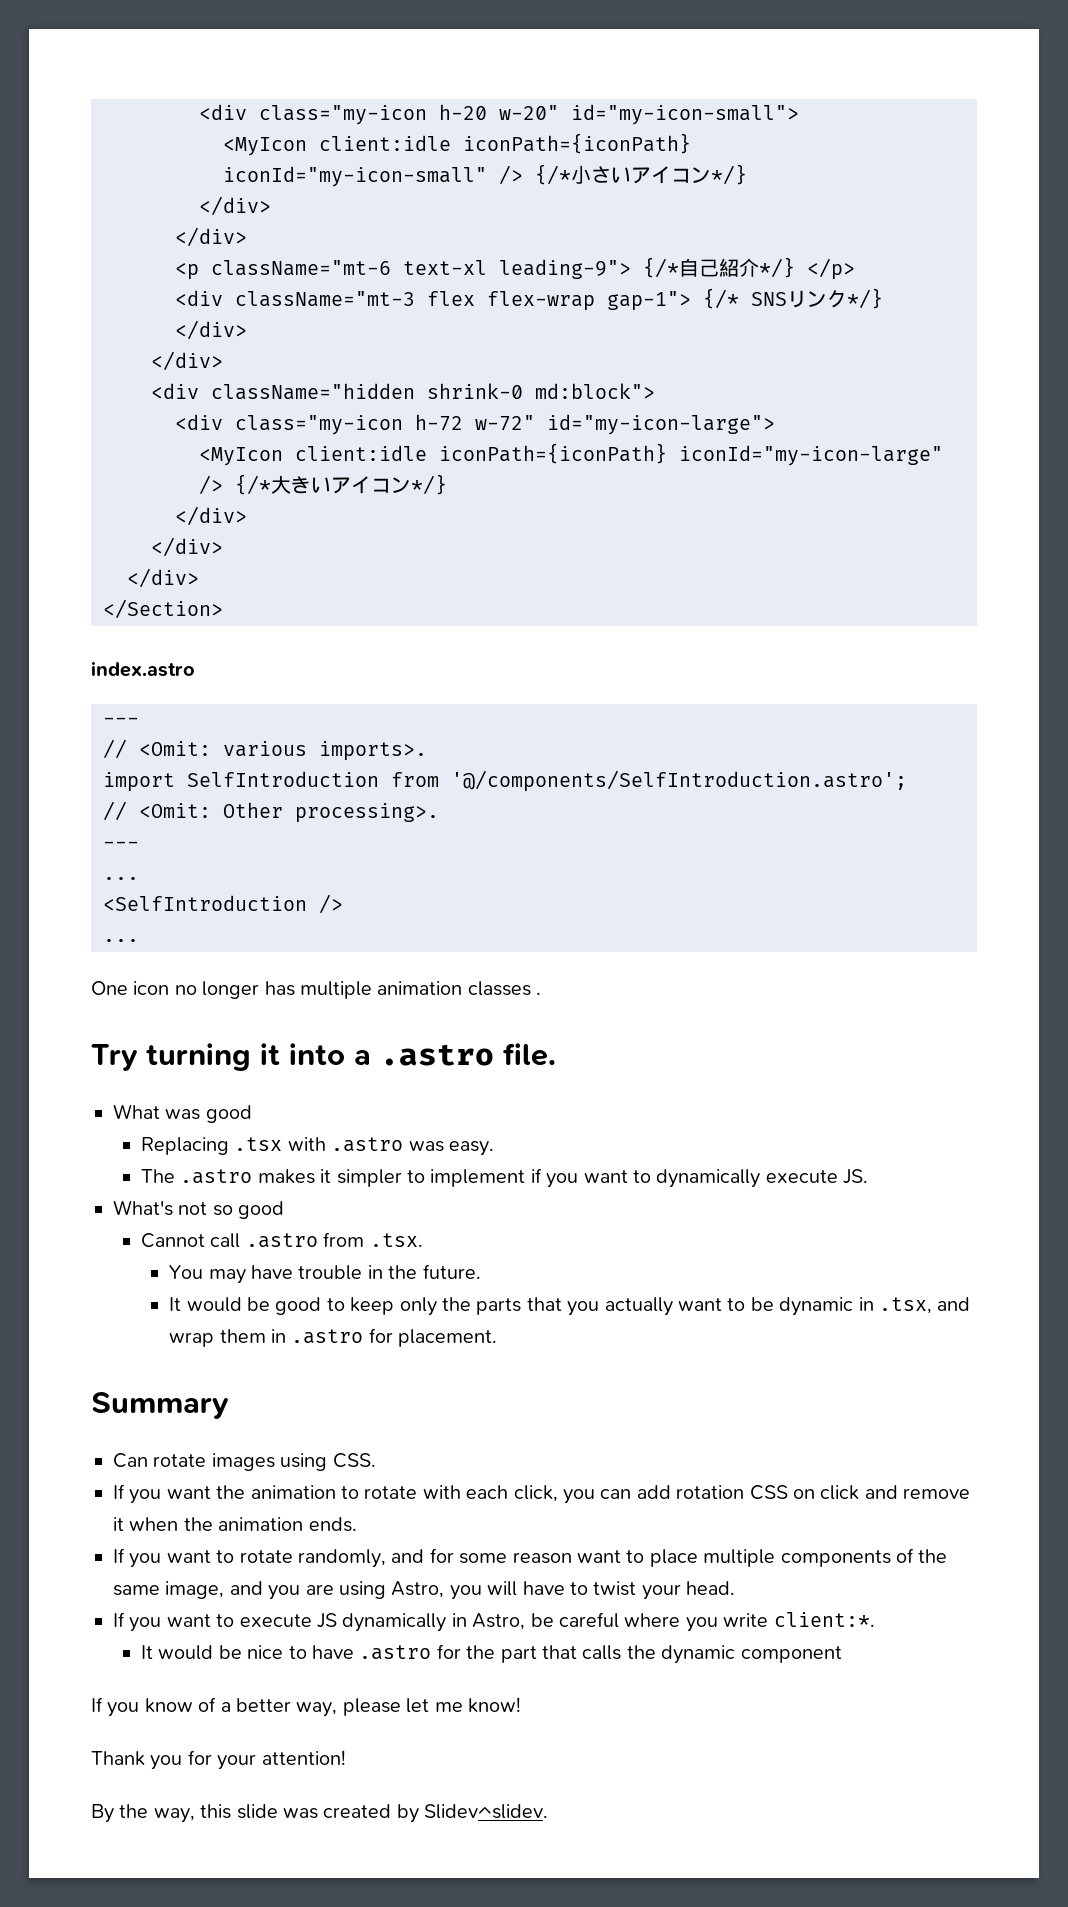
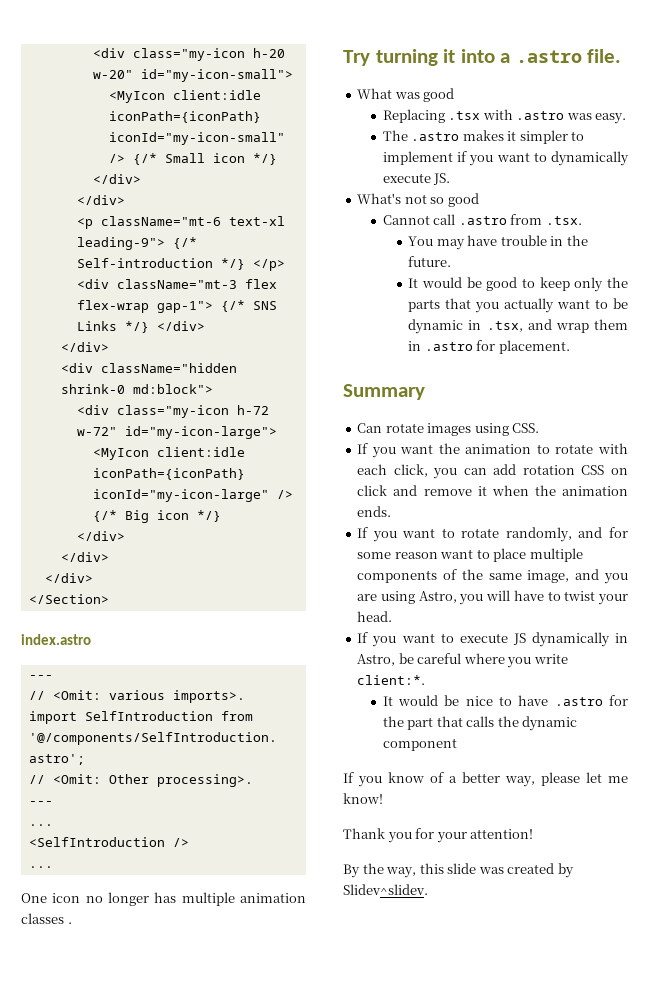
- <MyIcon client:idle iconPath={iconPath} iconId="my-icon-small" /> {/*小さいアイコン*/}
+ <MyIcon client:idle iconPath={iconPath} iconId="my-icon-small" /> {/* Small icon */}
- <p className="mt-6 text-xl leading-9"> {/*自己紹介*/} </p>
+ <p className="mt-6 text-xl leading-9"> {/* Self-introduction */} </p>
- <div className="mt-3 flex flex-wrap gap-1"> {/* SNSリンク*/} </div>
+ <div className="mt-3 flex flex-wrap gap-1"> {/* SNS Links */} </div>
- <MyIcon client:idle iconPath={iconPath} iconId="my-icon-large" /> {/*大きいアイコン*/}
+ <MyIcon client:idle iconPath={iconPath} iconId="my-icon-large" /> {/* Big icon */}

